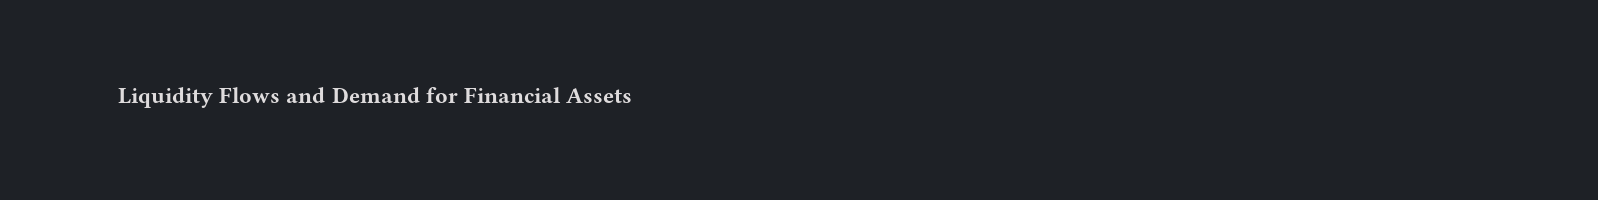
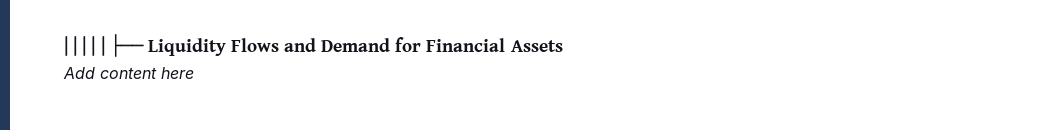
- Liquidity Flows and Demand for Financial Assets
+ | | | | | ├── Liquidity Flows and Demand for Financial Assets
+ Add content here

